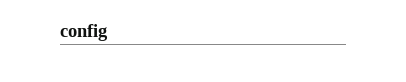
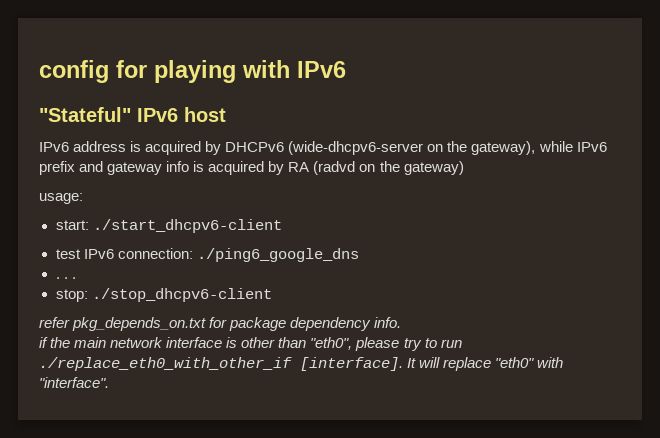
- config
+ config for playing with IPv6
+ "Stateful" IPv6 host
+ IPv6 address is acquired by DHCPv6 (wide-dhcpv6-server on the gateway), while IPv6 prefix and gateway info is acquired by RA (radvd on the gateway)
+ usage:
+ start: ./start_dhcpv6-client
+ test IPv6 connection: ./ping6_google_dns
+ . . .
+ stop: ./stop_dhcpv6-client
+ refer pkg_depends_on.txt for package dependency info.
+ if the main network interface is other than "eth0", please try to run ./replace_eth0_with_other_if [interface]. It will replace "eth0" with "interface".

